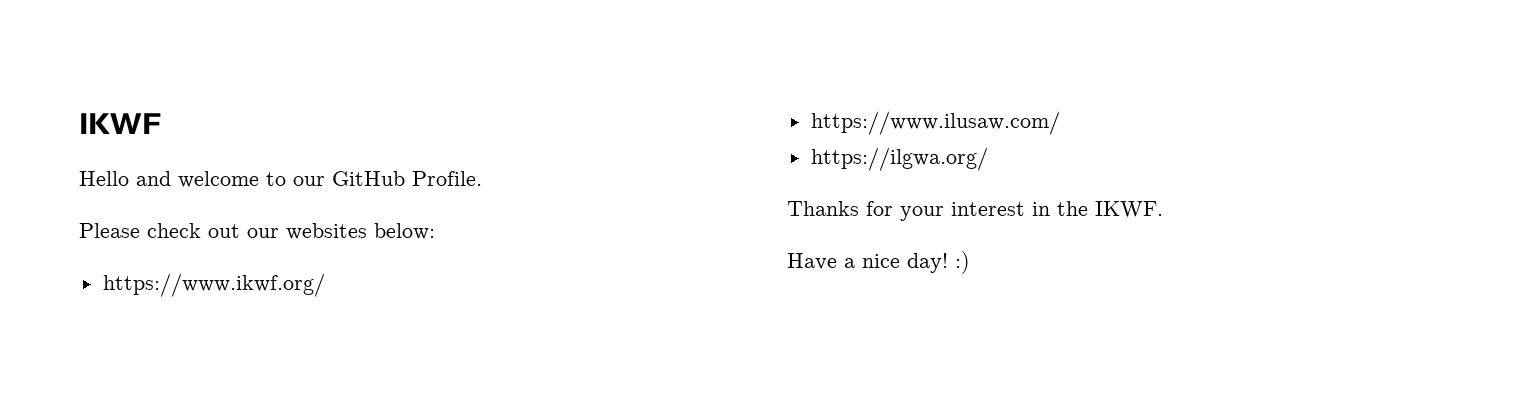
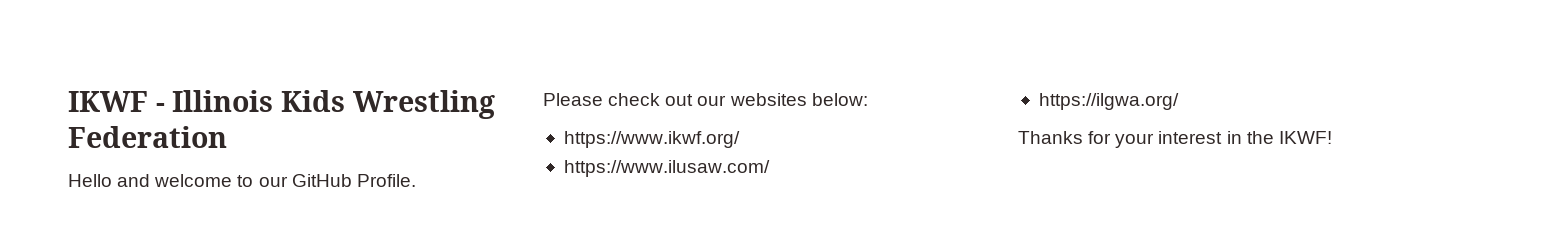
- IKWF
+ IKWF - Illinois Kids Wrestling Federation
- Thanks for your interest in the IKWF.
- Have a nice day! :)
+ Thanks for your interest in the IKWF!

